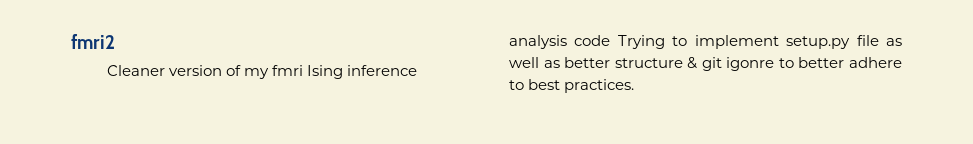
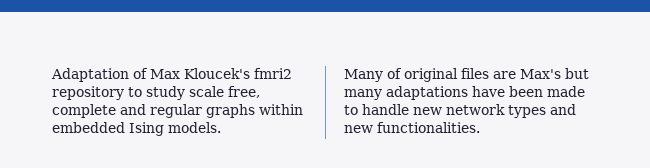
- fmri2
- Cleaner version of my fmri Ising inference analysis code Trying to implement setup.py file as well as better structure & git igonre to better adhere to best practices.
+ Adaptation of Max Kloucek's fmri2 repository to study scale free, complete and regular graphs within embedded Ising models.
+ Many of original files are Max's but many adaptations have been made to handle new network types and new functionalities.

